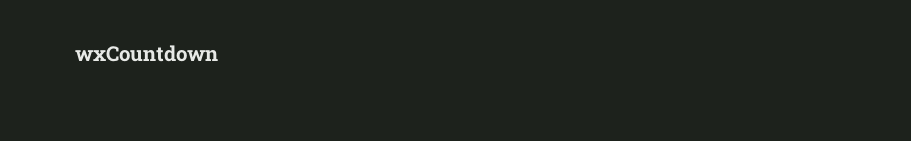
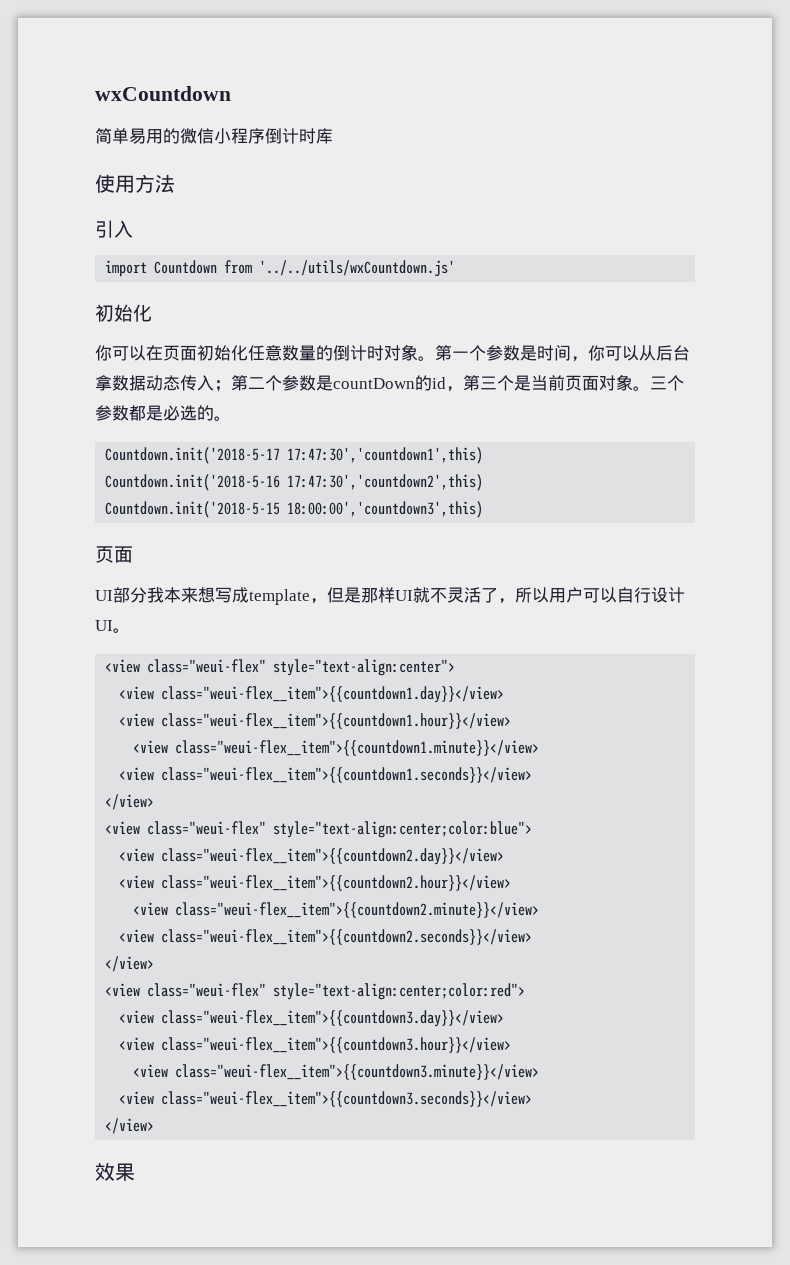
+ 简单易用的微信小程序倒计时库
+ 使用方法
+ 引入
+ import Countdown from '../../utils/wxCountdown.js'
+ 初始化
+ 你可以在页面初始化任意数量的倒计时对象。第一个参数是时间，你可以从后台拿数据动态传入；第二个参数是countDown的id，第三个是当前页面对象。三个参数都是必选的。
+ Countdown.init('2018-5-17 17:47:30','countdown1',this)
+ Countdown.init('2018-5-16 17:47:30','countdown2',this)
+ Countdown.init('2018-5-15 18:00:00','countdown3',this)
+ 页面
+ UI部分我本来想写成template，但是那样UI就不灵活了，所以用户可以自行设计UI。
+ <view class="weui-flex" style="text-align:center">
+ <view class="weui-flex__item">{{countdown1.day}}</view>
+ <view class="weui-flex__item">{{countdown1.hour}}</view>
+ <view class="weui-flex__item">{{countdown1.minute}}</view>
+ <view class="weui-flex__item">{{countdown1.seconds}}</view>
+ </view>
+ <view class="weui-flex" style="text-align:center;color:blue">
+ <view class="weui-flex__item">{{countdown2.day}}</view>
+ <view class="weui-flex__item">{{countdown2.hour}}</view>
+ <view class="weui-flex__item">{{countdown2.minute}}</view>
+ <view class="weui-flex__item">{{countdown2.seconds}}</view>
+ </view>
+ <view class="weui-flex" style="text-align:center;color:red">
+ <view class="weui-flex__item">{{countdown3.day}}</view>
+ <view class="weui-flex__item">{{countdown3.hour}}</view>
+ <view class="weui-flex__item">{{countdown3.minute}}</view>
+ <view class="weui-flex__item">{{countdown3.seconds}}</view>
+ </view>
+ 效果

